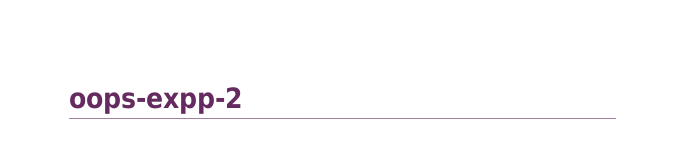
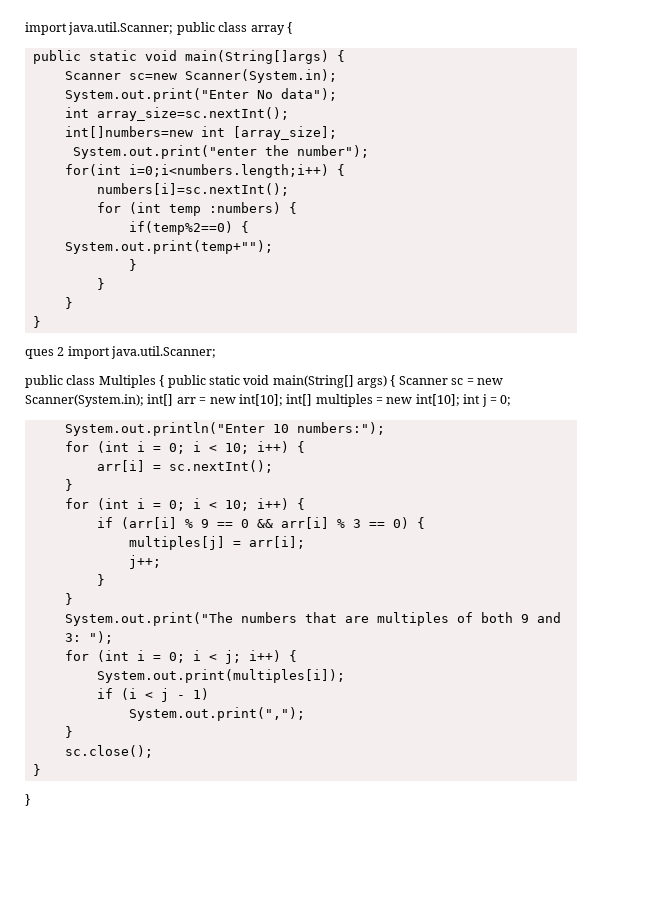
- oops-expp-2
+ import java.util.Scanner; public class array {
+ public static void main(String[]args) {
+ Scanner sc=new Scanner(System.in);
+ System.out.print("Enter No data");
+ int array_size=sc.nextInt();
+ int[]numbers=new int [array_size];
+ System.out.print("enter the number");
+ for(int i=0;i<numbers.length;i++) {
+ numbers[i]=sc.nextInt();
+ for (int temp :numbers) {
+ if(temp%2==0) {
+ System.out.print(temp+"");
+ }
+ }
+ }
+ }
+ ques 2 import java.util.Scanner;
+ public class Multiples { public static void main(String[] args) { Scanner sc = new Scanner(System.in); int[] arr = new int[10]; int[] multiples = new int[10]; int j = 0;
+ System.out.println("Enter 10 numbers:");
+ for (int i = 0; i < 10; i++) {
+ arr[i] = sc.nextInt();
+ }
+ for (int i = 0; i < 10; i++) {
+ if (arr[i] % 9 == 0 && arr[i] % 3 == 0) {
+ multiples[j] = arr[i];
+ j++;
+ }
+ }
+ System.out.print("The numbers that are multiples of both 9 and 3: ");
+ for (int i = 0; i < j; i++) {
+ System.out.print(multiples[i]);
+ if (i < j - 1)
+ System.out.print(",");
+ }
+ sc.close();
+ }
+ }

